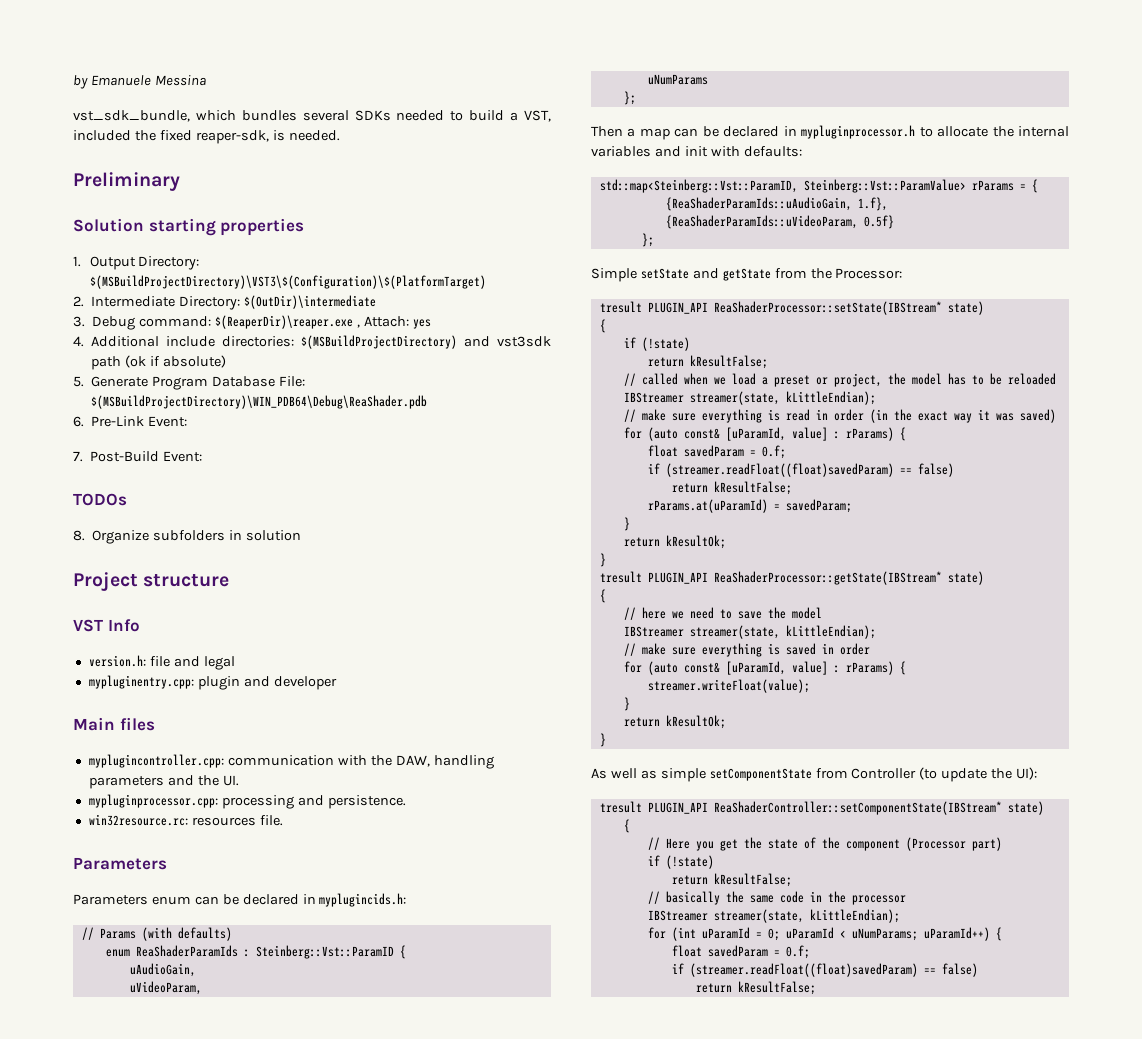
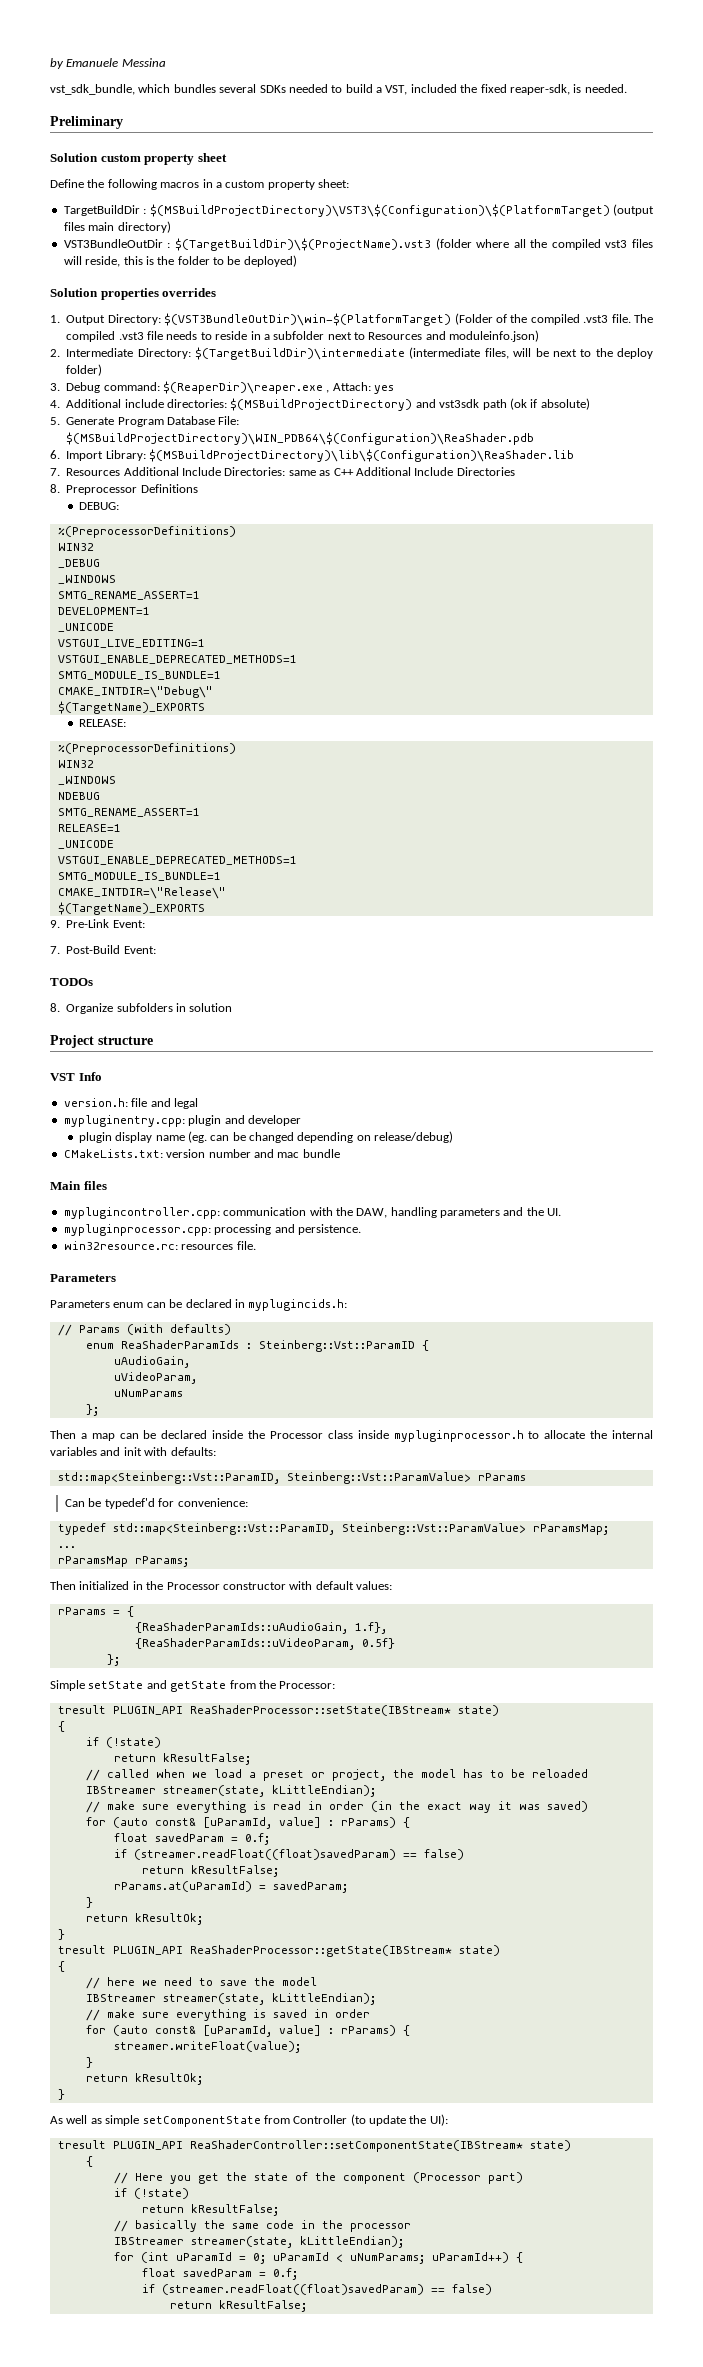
- Solution starting properties
+ Solution custom property sheet
+ Define the following macros in a custom property sheet:
+ TargetBuildDir : $(MSBuildProjectDirectory)\VST3\$(Configuration)\$(PlatformTarget) (output files main directory)
+ VST3BundleOutDir : $(TargetBuildDir)\$(ProjectName).vst3 (folder where all the compiled vst3 files will reside, this is the folder to be deployed)
+ Solution properties overrides
- 1. Output Directory: $(MSBuildProjectDirectory)\VST3\$(Configuration)\$(PlatformTarget)
- 2. Intermediate Directory: $(OutDir)\intermediate
+ 1. Output Directory: $(VST3BundleOutDir)\win-$(PlatformTarget) (Folder of the compiled .vst3 file. The compiled .vst3 file needs to reside in a subfolder next to Resources and moduleinfo.json)
+ 2. Intermediate Directory: $(TargetBuildDir)\intermediate (intermediate files, will be next to the deploy folder)
- 5. Generate Program Database File: $(MSBuildProjectDirectory)\WIN_PDB64\Debug\ReaShader.pdb
- 6. Pre-Link Event:
+ 5. Generate Program Database File: $(MSBuildProjectDirectory)\WIN_PDB64\$(Configuration)\ReaShader.pdb
+ 6. Import Library: $(MSBuildProjectDirectory)\lib\$(Configuration)\ReaShader.lib
+ 7. Resources Additional Include Directories: same as C++ Additional Include Directories
+ 8. Preprocessor Definitions
+ DEBUG:
+ %(PreprocessorDefinitions)
+ WIN32
+ _DEBUG
+ _WINDOWS
+ SMTG_RENAME_ASSERT=1
+ DEVELOPMENT=1
+ _UNICODE
+ VSTGUI_LIVE_EDITING=1
+ VSTGUI_ENABLE_DEPRECATED_METHODS=1
+ SMTG_MODULE_IS_BUNDLE=1
+ CMAKE_INTDIR=\"Debug\"
+ $(TargetName)_EXPORTS
+ RELEASE:
+ %(PreprocessorDefinitions)
+ WIN32
+ _WINDOWS
+ NDEBUG
+ SMTG_RENAME_ASSERT=1
+ RELEASE=1
+ _UNICODE
+ VSTGUI_ENABLE_DEPRECATED_METHODS=1
+ SMTG_MODULE_IS_BUNDLE=1
+ CMAKE_INTDIR=\"Release\"
+ $(TargetName)_EXPORTS
+ 9. Pre-Link Event:
+ plugin display name (eg. can be changed depending on release/debug)
+ CMakeLists.txt: version number and mac bundle
- Then a map can be declared in mypluginprocessor.h to allocate the internal variables and init with defaults:
+ Then a map can be declared inside the Processor class inside mypluginprocessor.h to allocate the internal variables and init with defaults:
- std::map<Steinberg::Vst::ParamID, Steinberg::Vst::ParamValue> rParams = {
+ std::map<Steinberg::Vst::ParamID, Steinberg::Vst::ParamValue> rParams
+ Can be typedef'd for convenience:
+ typedef std::map<Steinberg::Vst::ParamID, Steinberg::Vst::ParamValue> rParamsMap;
+ ...
+ rParamsMap rParams;
+ Then initialized in the Processor constructor with default values:
+ rParams = {

